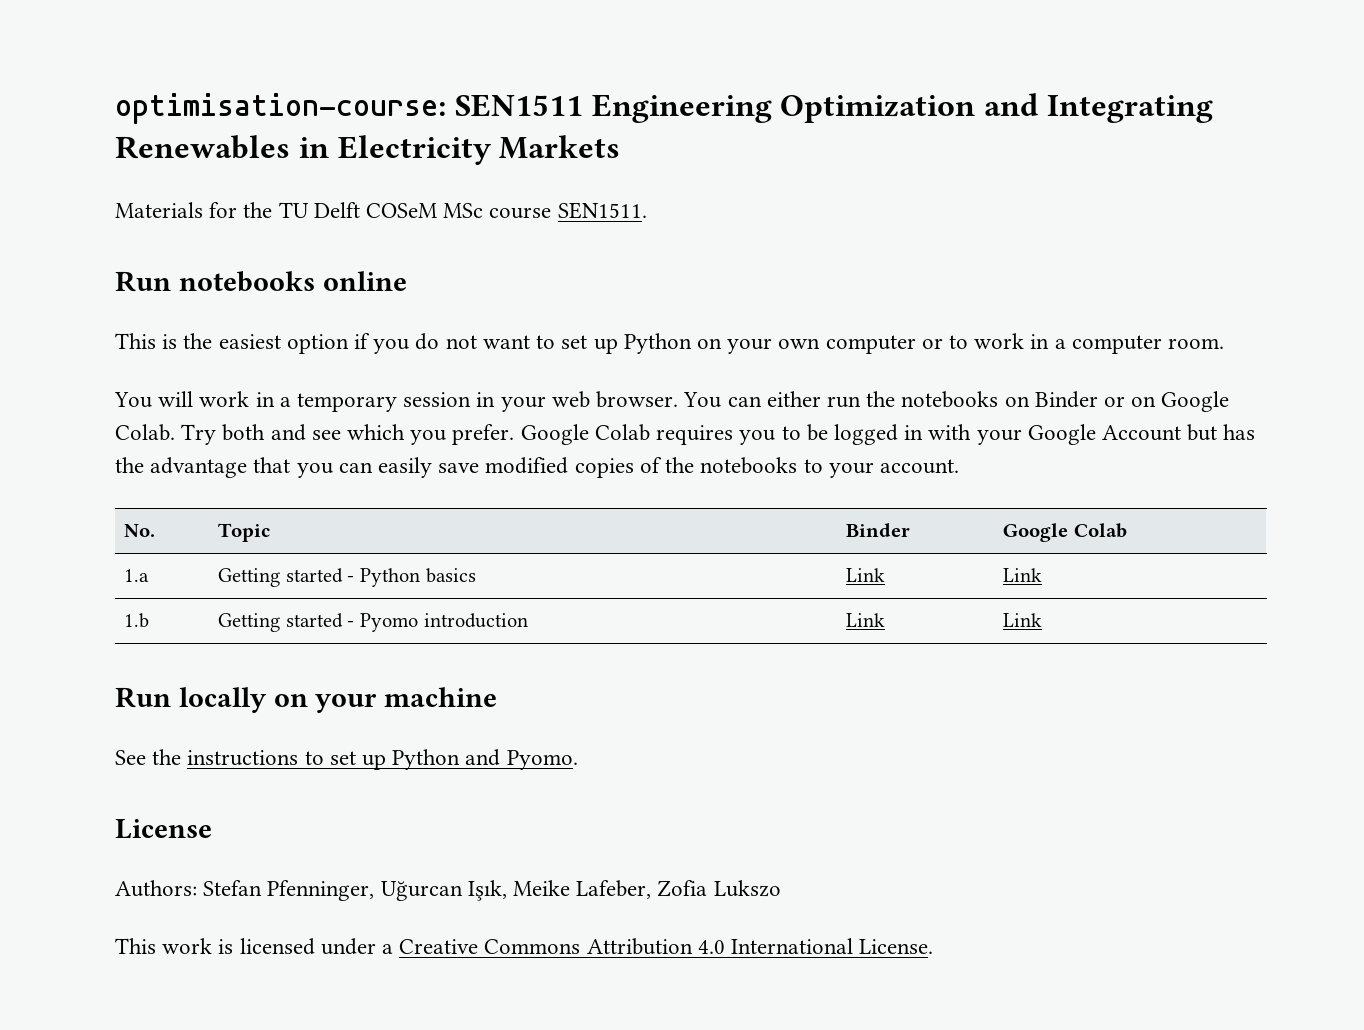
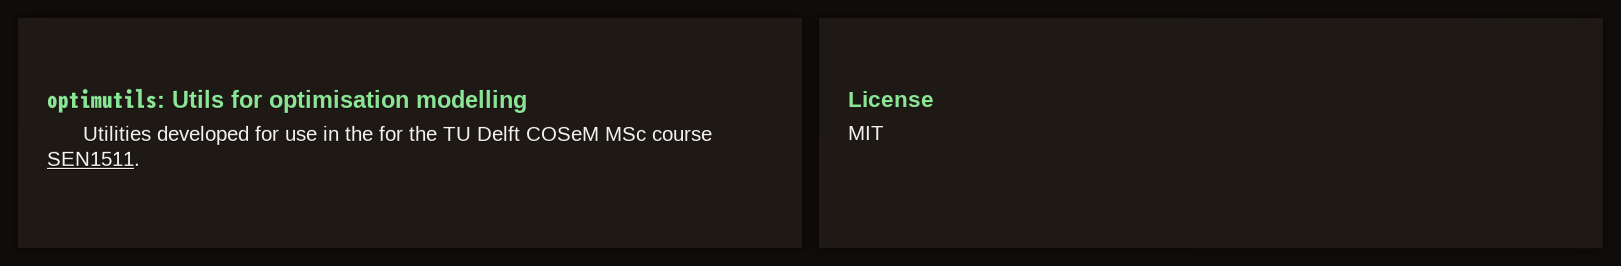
- optimisation-course: SEN1511 Engineering Optimization and Integrating Renewables in Electricity Markets
- Materials for the TU Delft COSeM MSc course SEN1511.
+ optimutils: Utils for optimisation modelling
+ Utilities developed for use in the for the TU Delft COSeM MSc course SEN1511.
- Run notebooks online
- This is the easiest option if you do not want to set up Python on your own computer or to work in a computer room.
- You will work in a temporary session in your web browser. You can either run the notebooks on Binder or on Google Colab. Try both and see which you prefer. Google Colab requires you to be logged in with your Google Account but has the advantage that you can easily save modified copies of the notebooks to your account.
- No. | Topic | Binder | Google Colab
- 1.a | Getting started - Python basics | Link | Link
- 1.b | Getting started - Pyomo introduction | Link | Link
- Run locally on your machine
- See the instructions to set up Python and Pyomo.
  License
- Authors: Stefan Pfenninger, Uğurcan Işık, Meike Lafeber, Zofia Lukszo
- This work is licensed under a Creative Commons Attribution 4.0 International License.
+ MIT

